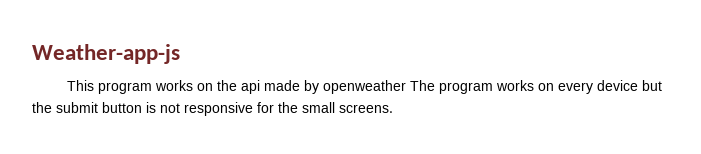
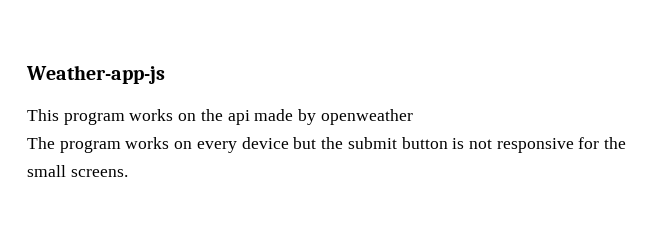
- This program works on the api made by openweather The program works on every device but the submit button is not responsive for the small screens.
+ This program works on the api made by openweather
+ The program works on every device but the submit button is not responsive for the small screens.

